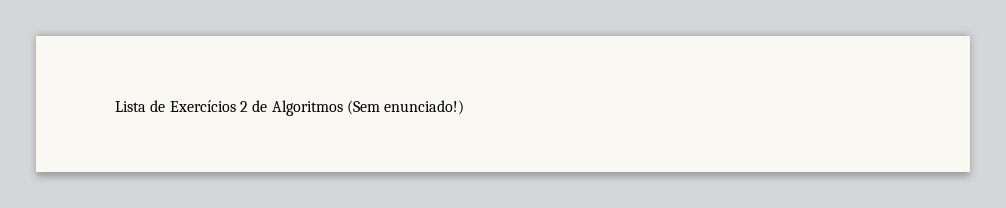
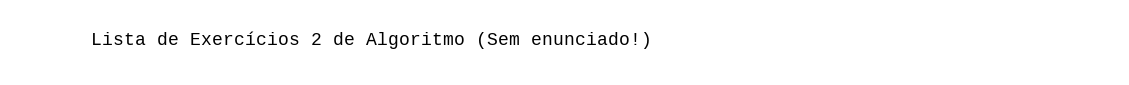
- Lista de Exercícios 2 de Algoritmos (Sem enunciado!)
+ Lista de Exercícios 2 de Algoritmo (Sem enunciado!)

